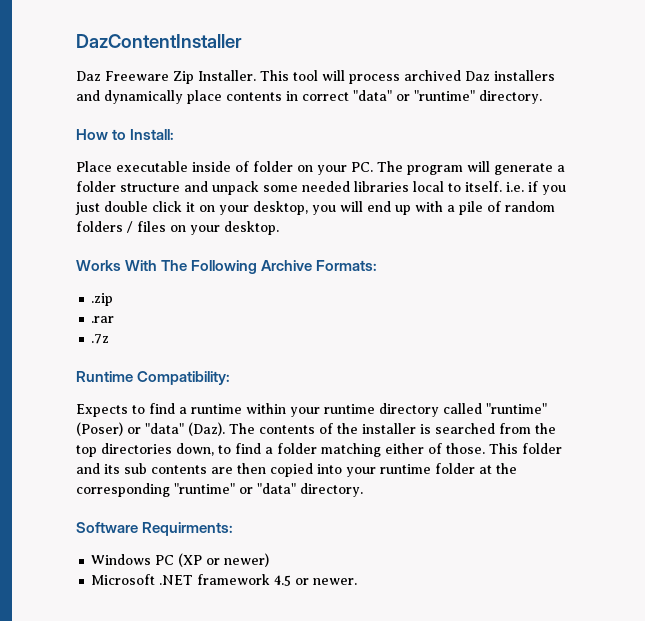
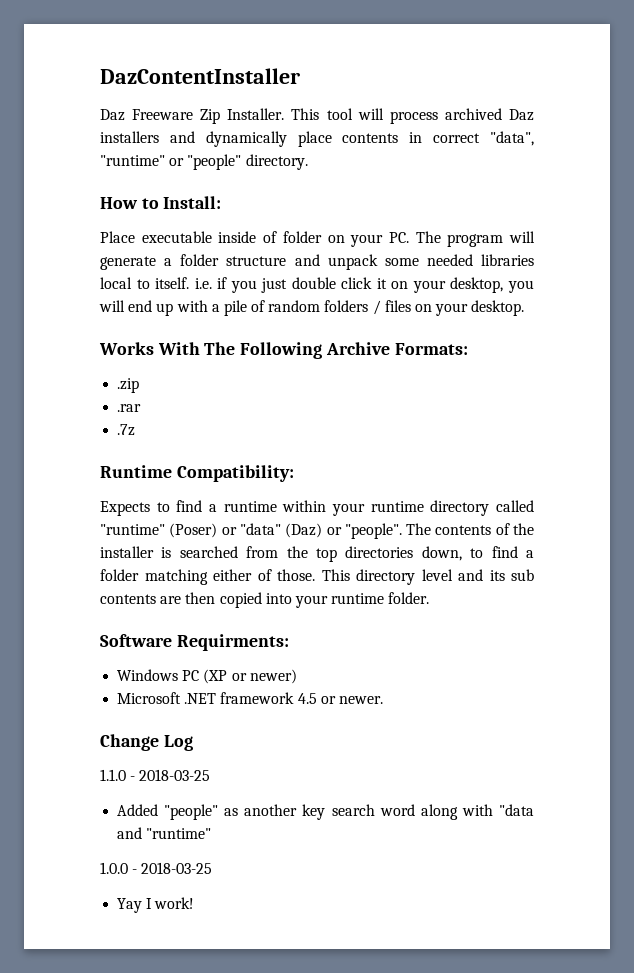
- This tool will process archived Daz installers and dynamically place contents in correct "data" or "runtime" directory.
+ This tool will process archived Daz installers and dynamically place contents in correct "data", "runtime" or "people" directory.
- Expects to find a runtime within your runtime directory called "runtime" (Poser) or "data" (Daz).
+ Expects to find a runtime within your runtime directory called "runtime" (Poser) or "data" (Daz) or "people".
- This folder and its sub contents are then copied into your runtime folder at the corresponding "runtime" or "data" directory.
+ This directory level and its sub contents are then copied into your runtime folder.
+ Change Log
+ 1.1.0 - 2018-03-25
+ Added "people" as another key search word along with "data and "runtime"
+ 1.0.0 - 2018-03-25
+ Yay I work!

